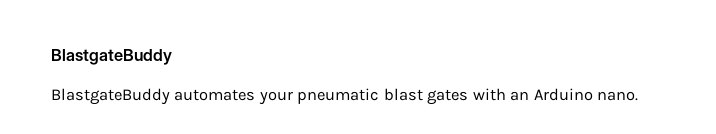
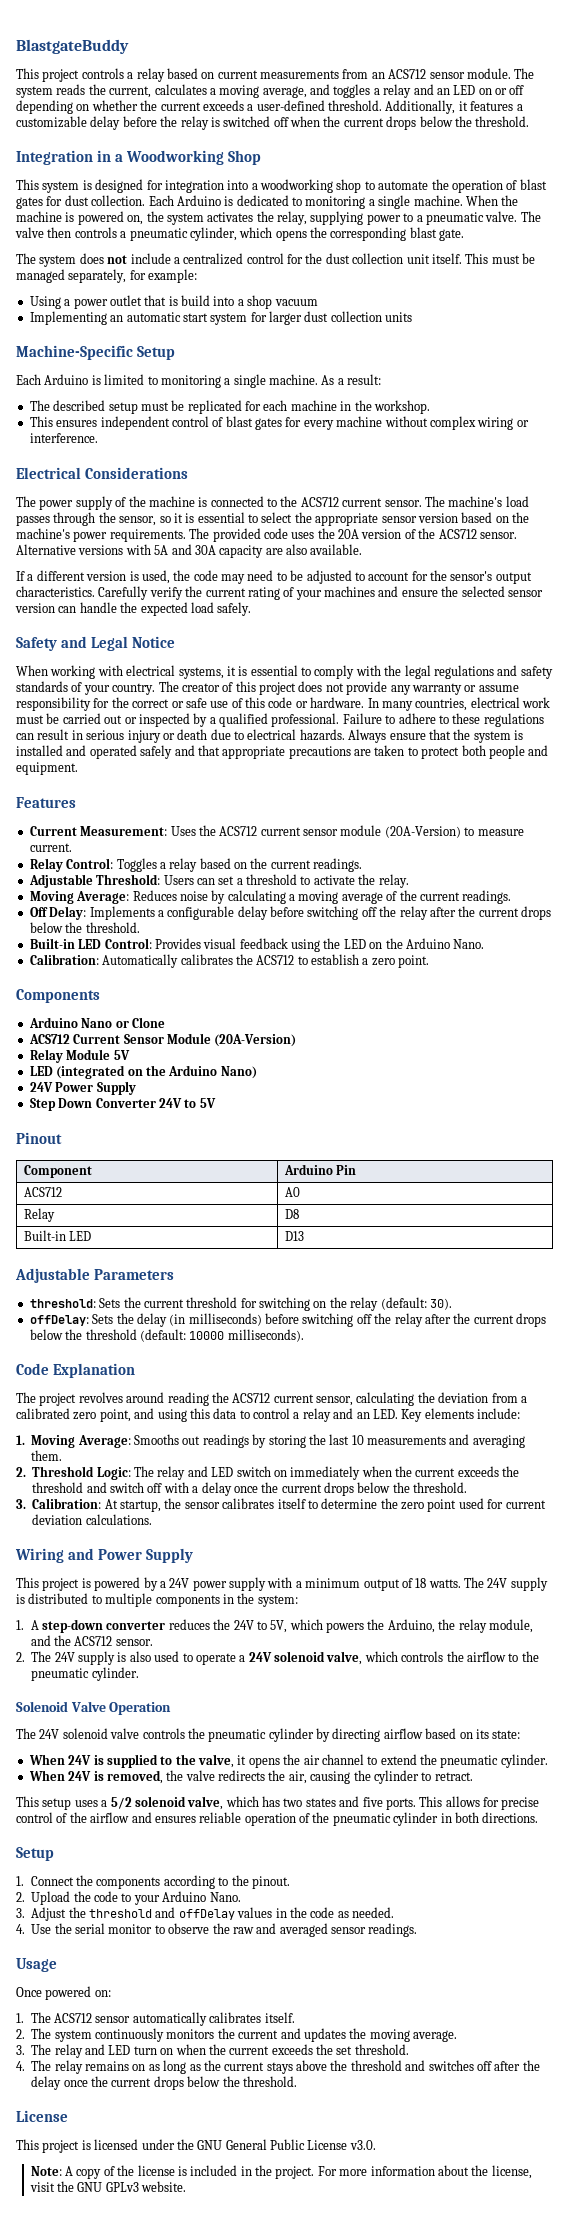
- BlastgateBuddy automates your pneumatic blast gates with an Arduino nano.
+ This project controls a relay based on current measurements from an ACS712 sensor module. The system reads the current, calculates a moving average, and toggles a relay and an LED on or off depending on whether the current exceeds a user-defined threshold. Additionally, it features a customizable delay before the relay is switched off when the current drops below the threshold.
+ Integration in a Woodworking Shop
+ This system is designed for integration into a woodworking shop to automate the operation of blast gates for dust collection. Each Arduino is dedicated to monitoring a single machine. When the machine is powered on, the system activates the relay, supplying power to a pneumatic valve. The valve then controls a pneumatic cylinder, which opens the corresponding blast gate.
+ The system does not include a centralized control for the dust collection unit itself. This must be managed separately, for example:
+ Using a power outlet that is build into a shop vacuum
+ Implementing an automatic start system for larger dust collection units
+ Machine-Specific Setup
+ Each Arduino is limited to monitoring a single machine. As a result:
+ The described setup must be replicated for each machine in the workshop.
+ This ensures independent control of blast gates for every machine without complex wiring or interference.
+ Electrical Considerations
+ The power supply of the machine is connected to the ACS712 current sensor. The machine's load passes through the sensor, so it is essential to select the appropriate sensor version based on the machine's power requirements. The provided code uses the 20A version of the ACS712 sensor. Alternative versions with 5A and 30A capacity are also available.
+ If a different version is used, the code may need to be adjusted to account for the sensor's output characteristics. Carefully verify the current rating of your machines and ensure the selected sensor version can handle the expected load safely.
+ Safety and Legal Notice
+ When working with electrical systems, it is essential to comply with the legal regulations and safety standards of your country. The creator of this project does not provide any warranty or assume responsibility for the correct or safe use of this code or hardware. In many countries, electrical work must be carried out or inspected by a qualified professional. Failure to adhere to these regulations can result in serious injury or death due to electrical hazards. Always ensure that the system is installed and operated safely and that appropriate precautions are taken to protect both people and equipment.
+ Features
+ Current Measurement: Uses the ACS712 current sensor module (20A-Version) to measure current.
+ Relay Control: Toggles a relay based on the current readings.
+ Adjustable Threshold: Users can set a threshold to activate the relay.
+ Moving Average: Reduces noise by calculating a moving average of the current readings.
+ Off Delay: Implements a configurable delay before switching off the relay after the current drops below the threshold.
+ Built-in LED Control: Provides visual feedback using the LED on the Arduino Nano.
+ Calibration: Automatically calibrates the ACS712 to establish a zero point.
+ Components
+ Arduino Nano or Clone
+ ACS712 Current Sensor Module (20A-Version)
+ Relay Module 5V
+ LED (integrated on the Arduino Nano)
+ 24V Power Supply
+ Step Down Converter 24V to 5V
+ Pinout
+ Component | Arduino Pin
+ ACS712 | A0
+ Relay | D8
+ Built-in LED | D13
+ Adjustable Parameters
+ threshold: Sets the current threshold for switching on the relay (default: 30).
+ offDelay: Sets the delay (in milliseconds) before switching off the relay after the current drops below the threshold (default: 10000 milliseconds).
+ Code Explanation
+ The project revolves around reading the ACS712 current sensor, calculating the deviation from a calibrated zero point, and using this data to control a relay and an LED. Key elements include:
+ 1. Moving Average: Smooths out readings by storing the last 10 measurements and averaging them.
+ 2. Threshold Logic: The relay and LED switch on immediately when the current exceeds the threshold and switch off with a delay once the current drops below the threshold.
+ 3. Calibration: At startup, the sensor calibrates itself to determine the zero point used for current deviation calculations.
+ Wiring and Power Supply
+ This project is powered by a 24V power supply with a minimum output of 18 watts. The 24V supply is distributed to multiple components in the system:
+ 1. A step-down converter reduces the 24V to 5V, which powers the Arduino, the relay module, and the ACS712 sensor.
+ 2. The 24V supply is also used to operate a 24V solenoid valve, which controls the airflow to the pneumatic cylinder.
+ Solenoid Valve Operation
+ The 24V solenoid valve controls the pneumatic cylinder by directing airflow based on its state:
+ When 24V is supplied to the valve, it opens the air channel to extend the pneumatic cylinder.
+ When 24V is removed, the valve redirects the air, causing the cylinder to retract.
+ This setup uses a 5/2 solenoid valve, which has two states and five ports. This allows for precise control of the airflow and ensures reliable operation of the pneumatic cylinder in both directions.
+ Setup
+ 1. Connect the components according to the pinout.
+ 2. Upload the code to your Arduino Nano.
+ 3. Adjust the threshold and offDelay values in the code as needed.
+ 4. Use the serial monitor to observe the raw and averaged sensor readings.
+ Usage
+ Once powered on:
+ 1. The ACS712 sensor automatically calibrates itself.
+ 2. The system continuously monitors the current and updates the moving average.
+ 3. The relay and LED turn on when the current exceeds the set threshold.
+ 4. The relay remains on as long as the current stays above the threshold and switches off after the delay once the current drops below the threshold.
+ License
+ This project is licensed under the GNU General Public License v3.0.
+ Note: A copy of the license is included in the project. For more information about the license, visit the GNU GPLv3 website.

